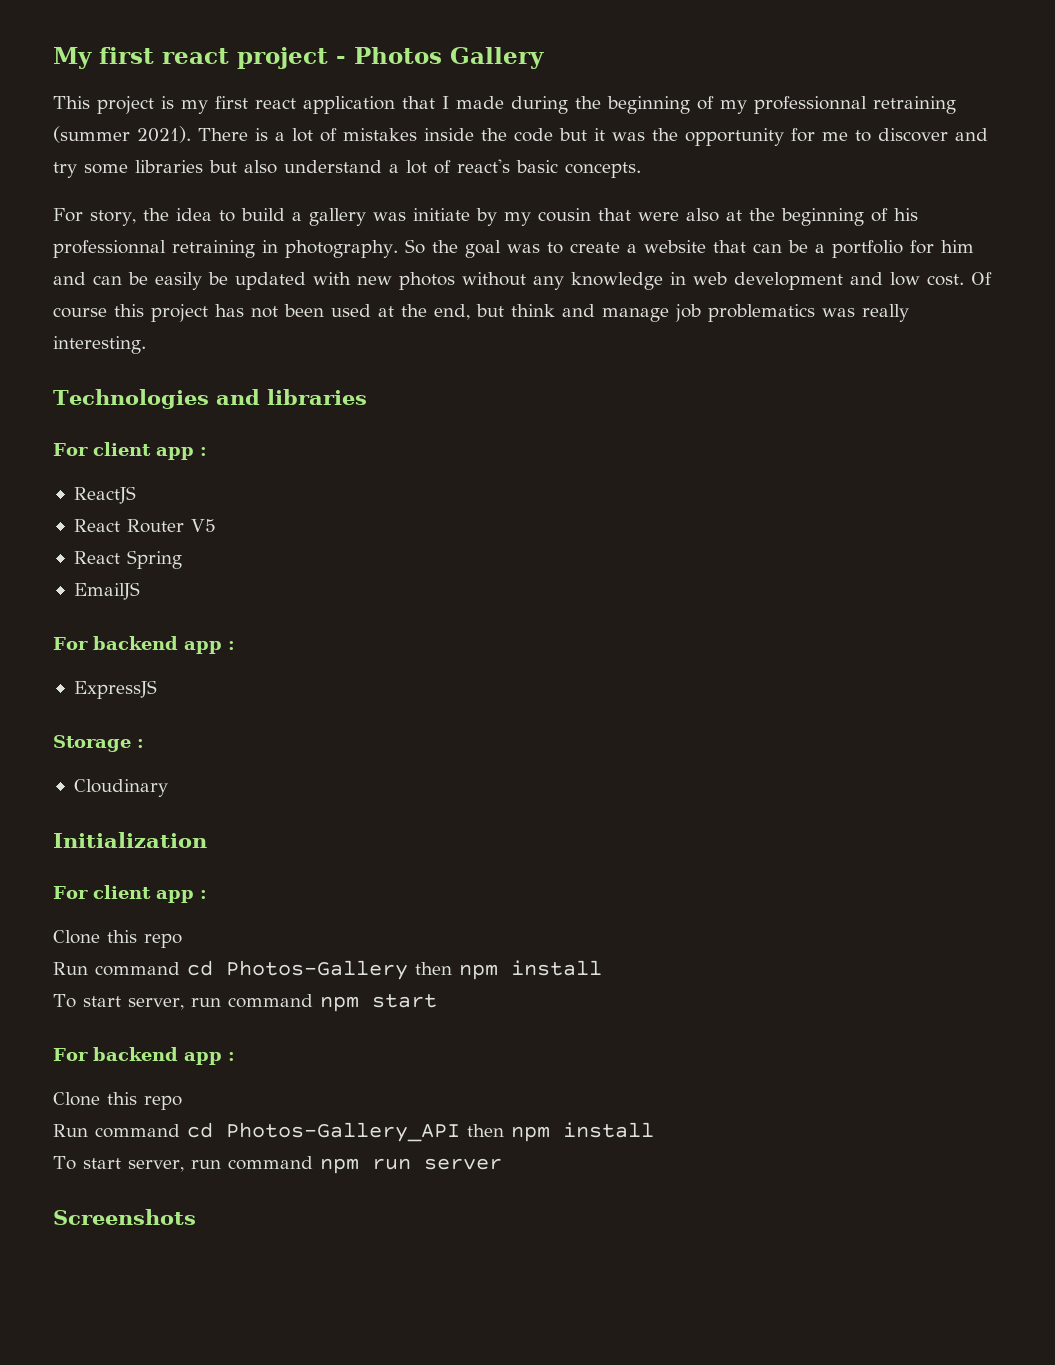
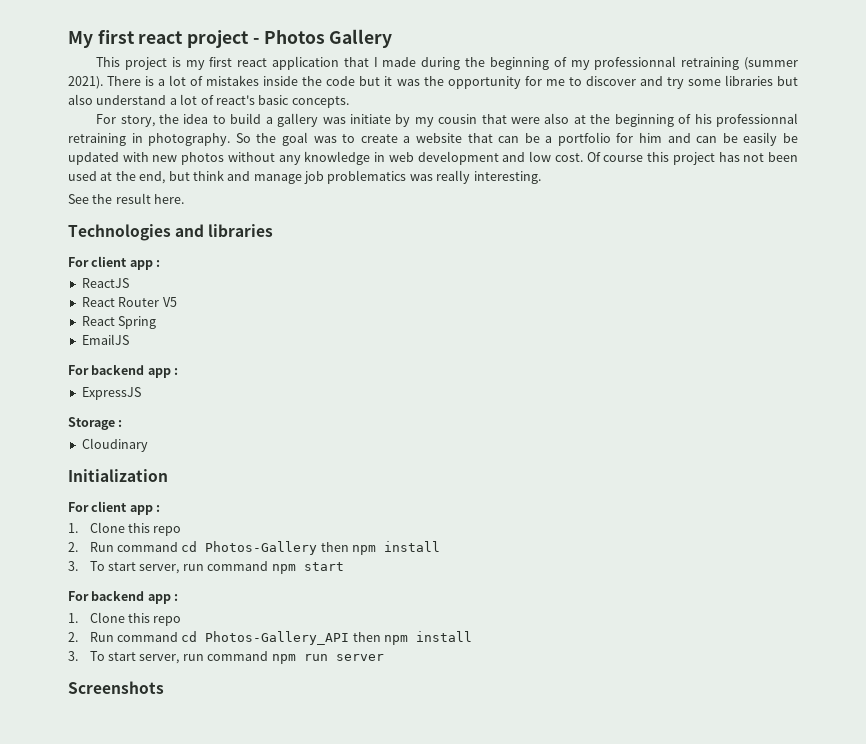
+ See the result here.
  Initialization
  For client app :
- Clone this repo
- Run command cd Photos-Gallery then npm install
+ 1. Clone this repo
+ 2. Run command cd Photos-Gallery then npm install
- To start server, run command npm start
+ 3. To start server, run command npm start
  For backend app :
- Clone this repo
- Run command cd Photos-Gallery_API then npm install
+ 1. Clone this repo
+ 2. Run command cd Photos-Gallery_API then npm install
- To start server, run command npm run server
+ 3. To start server, run command npm run server

